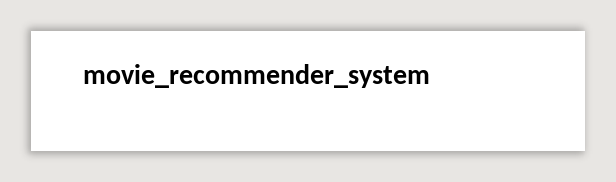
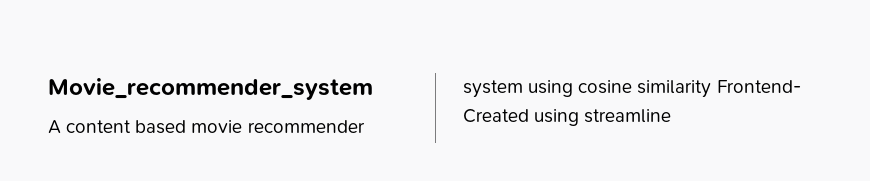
- movie_recommender_system
+ Movie_recommender_system
+ A content based movie recommender system using cosine similarity Frontend- Created using streamline

